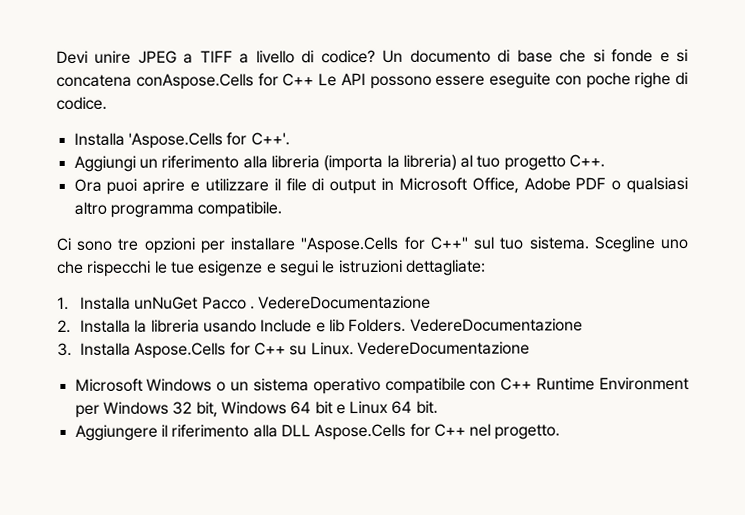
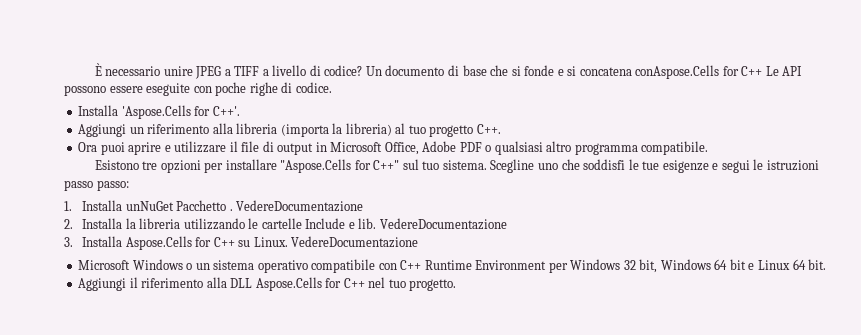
- Devi unire JPEG a TIFF a livello di codice?
+ È necessario unire JPEG a TIFF a livello di codice?
- Ci sono tre opzioni per installare "Aspose.Cells for C++" sul tuo sistema.
+ Esistono tre opzioni per installare "Aspose.Cells for C++" sul tuo sistema.
- Scegline uno che rispecchi le tue esigenze e segui le istruzioni dettagliate:
+ Scegline uno che soddisfi le tue esigenze e segui le istruzioni passo passo:
- 1. Installa unNuGet Pacco .
+ 1. Installa unNuGet Pacchetto .
- 2. Installa la libreria usando Include e lib Folders.
+ 2. Installa la libreria utilizzando le cartelle Include e lib.
- Aggiungere il riferimento alla DLL Aspose.Cells for C++ nel progetto.
+ Aggiungi il riferimento alla DLL Aspose.Cells for C++ nel tuo progetto.

